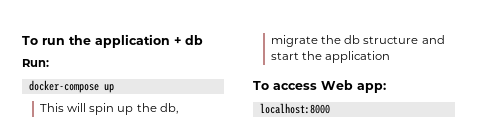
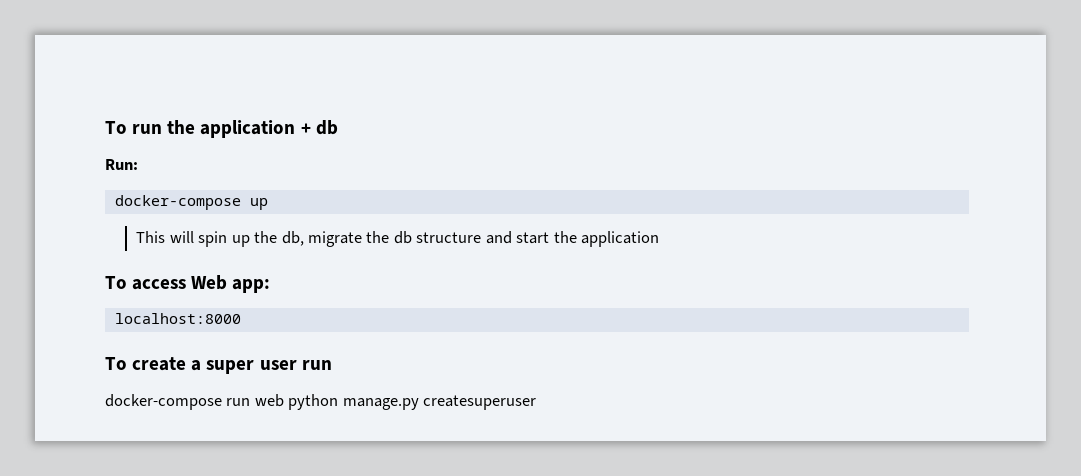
+ To create a super user run
+ docker-compose run web python manage.py createsuperuser

